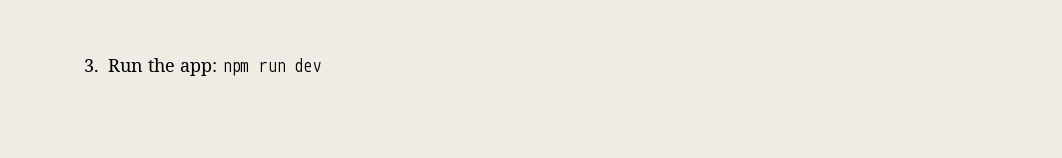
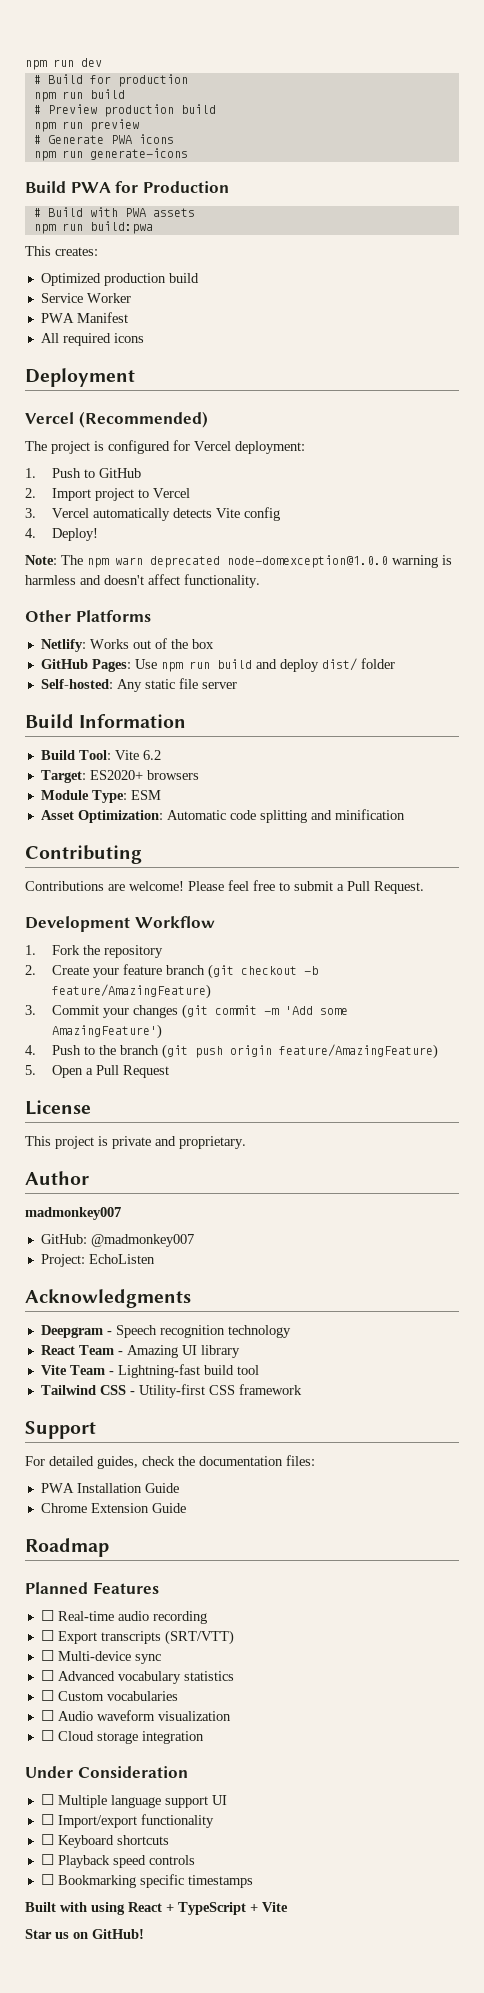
- 3. Run the app: npm run dev
+ npm run dev
+ # Build for production
+ npm run build
+ # Preview production build
+ npm run preview
+ # Generate PWA icons
+ npm run generate-icons
+ Build PWA for Production
+ # Build with PWA assets
+ npm run build:pwa
+ This creates:
+ Optimized production build
+ Service Worker
+ PWA Manifest
+ All required icons
+ Deployment
+ Vercel (Recommended)
+ The project is configured for Vercel deployment:
+ 1. Push to GitHub
+ 2. Import project to Vercel
+ 3. Vercel automatically detects Vite config
+ 4. Deploy!
+ Note: The npm warn deprecated node-domexception@1.0.0 warning is harmless and doesn't affect functionality.
+ Other Platforms
+ Netlify: Works out of the box
+ GitHub Pages: Use npm run build and deploy dist/ folder
+ Self-hosted: Any static file server
+ Build Information
+ Build Tool: Vite 6.2
+ Target: ES2020+ browsers
+ Module Type: ESM
+ Asset Optimization: Automatic code splitting and minification
+ Contributing
+ Contributions are welcome! Please feel free to submit a Pull Request.
+ Development Workflow
+ 1. Fork the repository
+ 2. Create your feature branch (git checkout -b feature/AmazingFeature)
+ 3. Commit your changes (git commit -m 'Add some AmazingFeature')
+ 4. Push to the branch (git push origin feature/AmazingFeature)
+ 5. Open a Pull Request
+ License
+ This project is private and proprietary.
+ Author
+ madmonkey007
+ GitHub: @madmonkey007
+ Project: EchoListen
+ Acknowledgments
+ Deepgram - Speech recognition technology
+ React Team - Amazing UI library
+ Vite Team - Lightning-fast build tool
+ Tailwind CSS - Utility-first CSS framework
+ Support
+ For detailed guides, check the documentation files:
+ PWA Installation Guide
+ Chrome Extension Guide
+ Roadmap
+ Planned Features
+ ☐ Real-time audio recording
+ ☐ Export transcripts (SRT/VTT)
+ ☐ Multi-device sync
+ ☐ Advanced vocabulary statistics
+ ☐ Custom vocabularies
+ ☐ Audio waveform visualization
+ ☐ Cloud storage integration
+ Under Consideration
+ ☐ Multiple language support UI
+ ☐ Import/export functionality
+ ☐ Keyboard shortcuts
+ ☐ Playback speed controls
+ ☐ Bookmarking specific timestamps
+ Built with using React + TypeScript + Vite
+ Star us on GitHub!

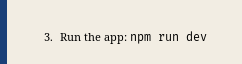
- npm run dev
+ 3. Run the app: npm run dev
- # Build for production
- npm run build
- # Preview production build
- npm run preview
- # Generate PWA icons
- npm run generate-icons
- Build PWA for Production
- # Build with PWA assets
- npm run build:pwa
- This creates:
- Optimized production build
- Service Worker
- PWA Manifest
- All required icons
- Deployment
- Vercel (Recommended)
- The project is configured for Vercel deployment:
- 1. Push to GitHub
- 2. Import project to Vercel
- 3. Vercel automatically detects Vite config
- 4. Deploy!
- Note: The npm warn deprecated node-domexception@1.0.0 warning is harmless and doesn't affect functionality.
- Other Platforms
- Netlify: Works out of the box
- GitHub Pages: Use npm run build and deploy dist/ folder
- Self-hosted: Any static file server
- Build Information
- Build Tool: Vite 6.2
- Target: ES2020+ browsers
- Module Type: ESM
- Asset Optimization: Automatic code splitting and minification
- Contributing
- Contributions are welcome! Please feel free to submit a Pull Request.
- Development Workflow
- 1. Fork the repository
- 2. Create your feature branch (git checkout -b feature/AmazingFeature)
- 3. Commit your changes (git commit -m 'Add some AmazingFeature')
- 4. Push to the branch (git push origin feature/AmazingFeature)
- 5. Open a Pull Request
- License
- This project is private and proprietary.
- Author
- madmonkey007
- GitHub: @madmonkey007
- Project: EchoListen
- Acknowledgments
- Deepgram - Speech recognition technology
- React Team - Amazing UI library
- Vite Team - Lightning-fast build tool
- Tailwind CSS - Utility-first CSS framework
- Support
- For detailed guides, check the documentation files:
- PWA Installation Guide
- Chrome Extension Guide
- Roadmap
- Planned Features
- ☐ Real-time audio recording
- ☐ Export transcripts (SRT/VTT)
- ☐ Multi-device sync
- ☐ Advanced vocabulary statistics
- ☐ Custom vocabularies
- ☐ Audio waveform visualization
- ☐ Cloud storage integration
- Under Consideration
- ☐ Multiple language support UI
- ☐ Import/export functionality
- ☐ Keyboard shortcuts
- ☐ Playback speed controls
- ☐ Bookmarking specific timestamps
- Built with using React + TypeScript + Vite
- Star us on GitHub!

